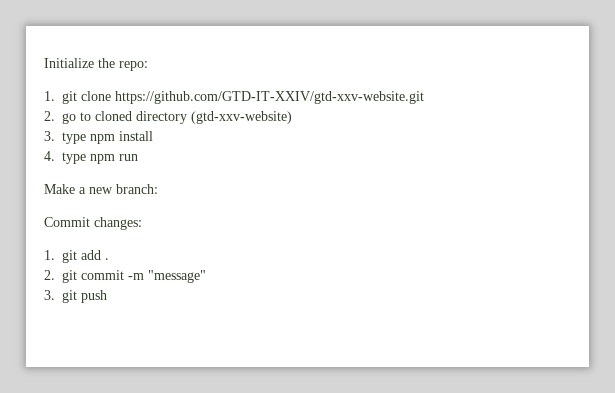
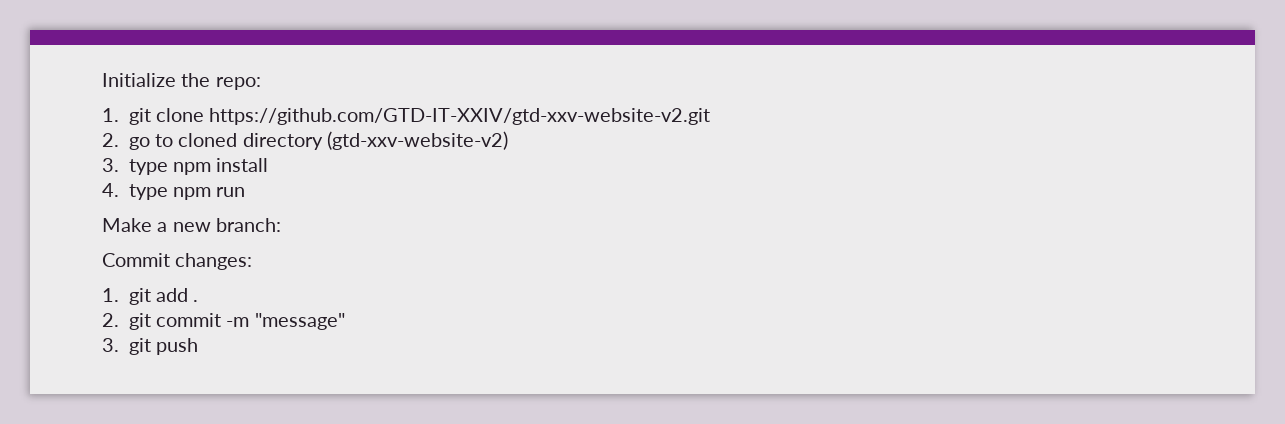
- 1. git clone https://github.com/GTD-IT-XXIV/gtd-xxv-website.git
+ 1. git clone https://github.com/GTD-IT-XXIV/gtd-xxv-website-v2.git
- 2. go to cloned directory (gtd-xxv-website)
+ 2. go to cloned directory (gtd-xxv-website-v2)

